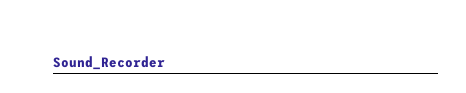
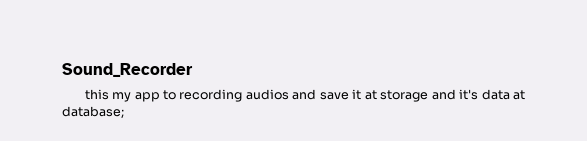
+ this my app to recording audios and save it at storage and it's data at database;

